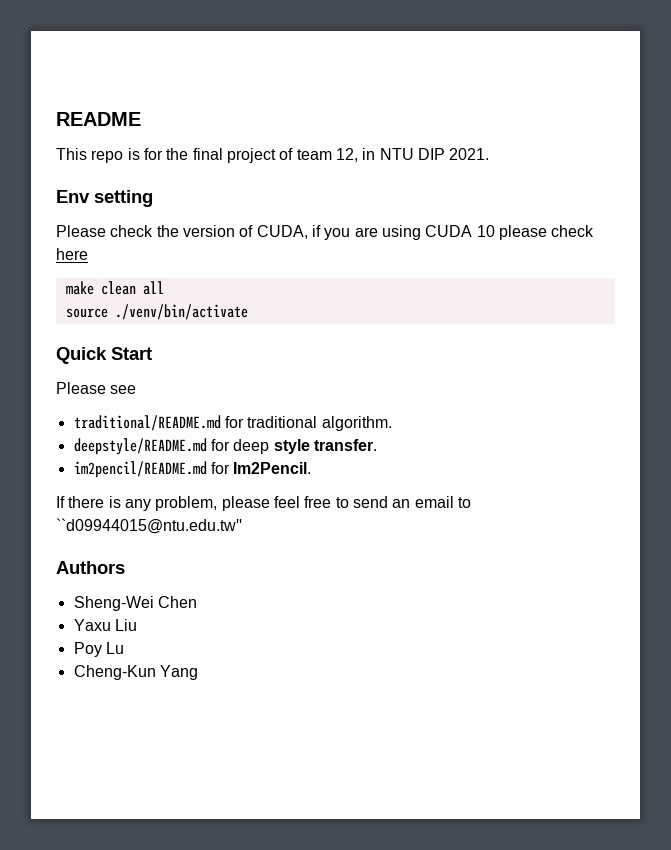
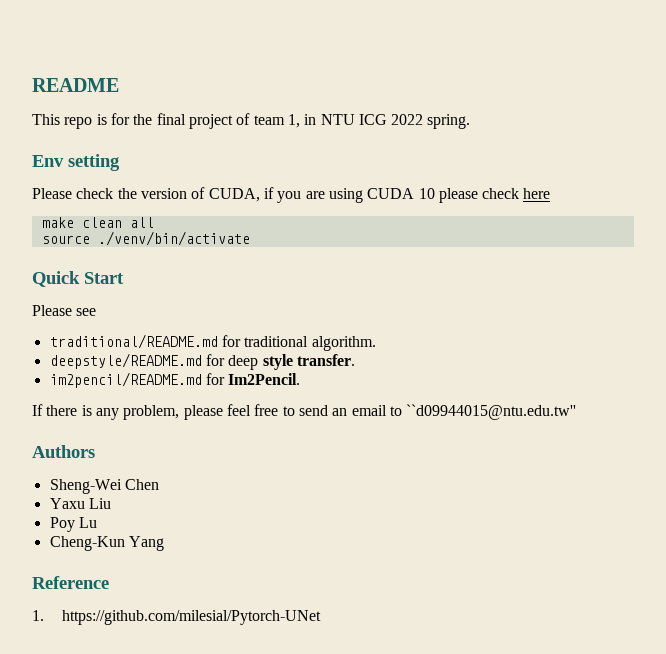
- This repo is for the final project of team 12, in NTU DIP 2021.
+ This repo is for the final project of team 1, in NTU ICG 2022 spring.
+ Reference
+ 1. https://github.com/milesial/Pytorch-UNet

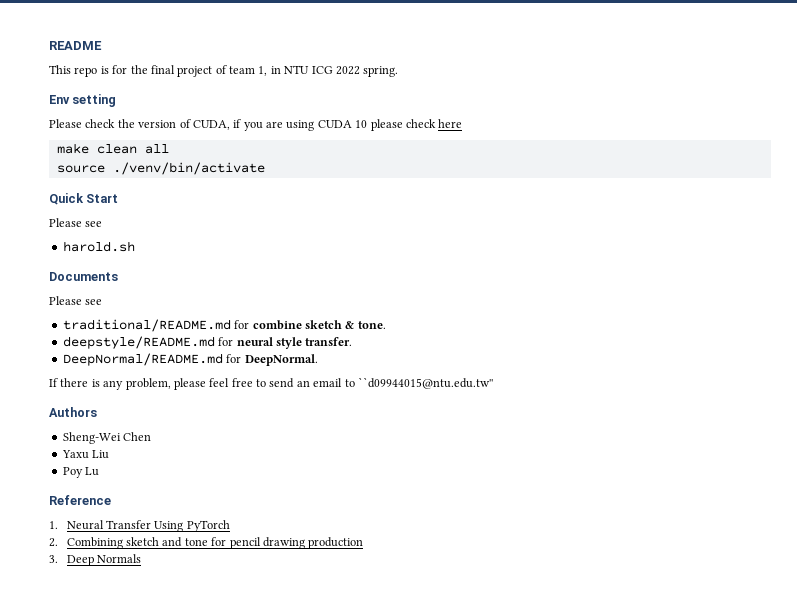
- traditional/README.md for traditional algorithm.
+ harold.sh
+ Documents
+ Please see
+ traditional/README.md for combine sketch & tone.
- deepstyle/README.md for deep style transfer.
+ deepstyle/README.md for neural style transfer.
- im2pencil/README.md for Im2Pencil.
+ DeepNormal/README.md for DeepNormal.
- Cheng-Kun Yang
- 1. https://github.com/milesial/Pytorch-UNet
+ 1. Neural Transfer Using PyTorch
+ 2. Combining sketch and tone for pencil drawing production
+ 3. Deep Normals

